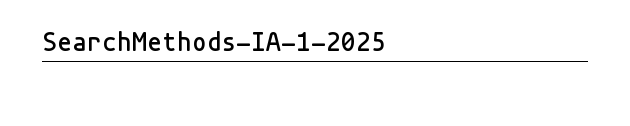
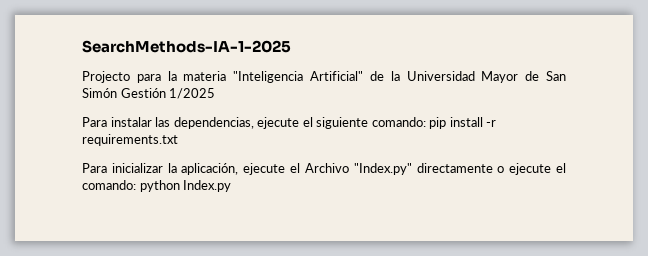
+ Projecto para la materia "Inteligencia Artificial" de la Universidad Mayor de San Simón Gestión 1/2025
+ Para instalar las dependencias, ejecute el siguiente comando: pip install -r requirements.txt
+ Para inicializar la aplicación, ejecute el Archivo "Index.py" directamente o ejecute el comando: python Index.py

